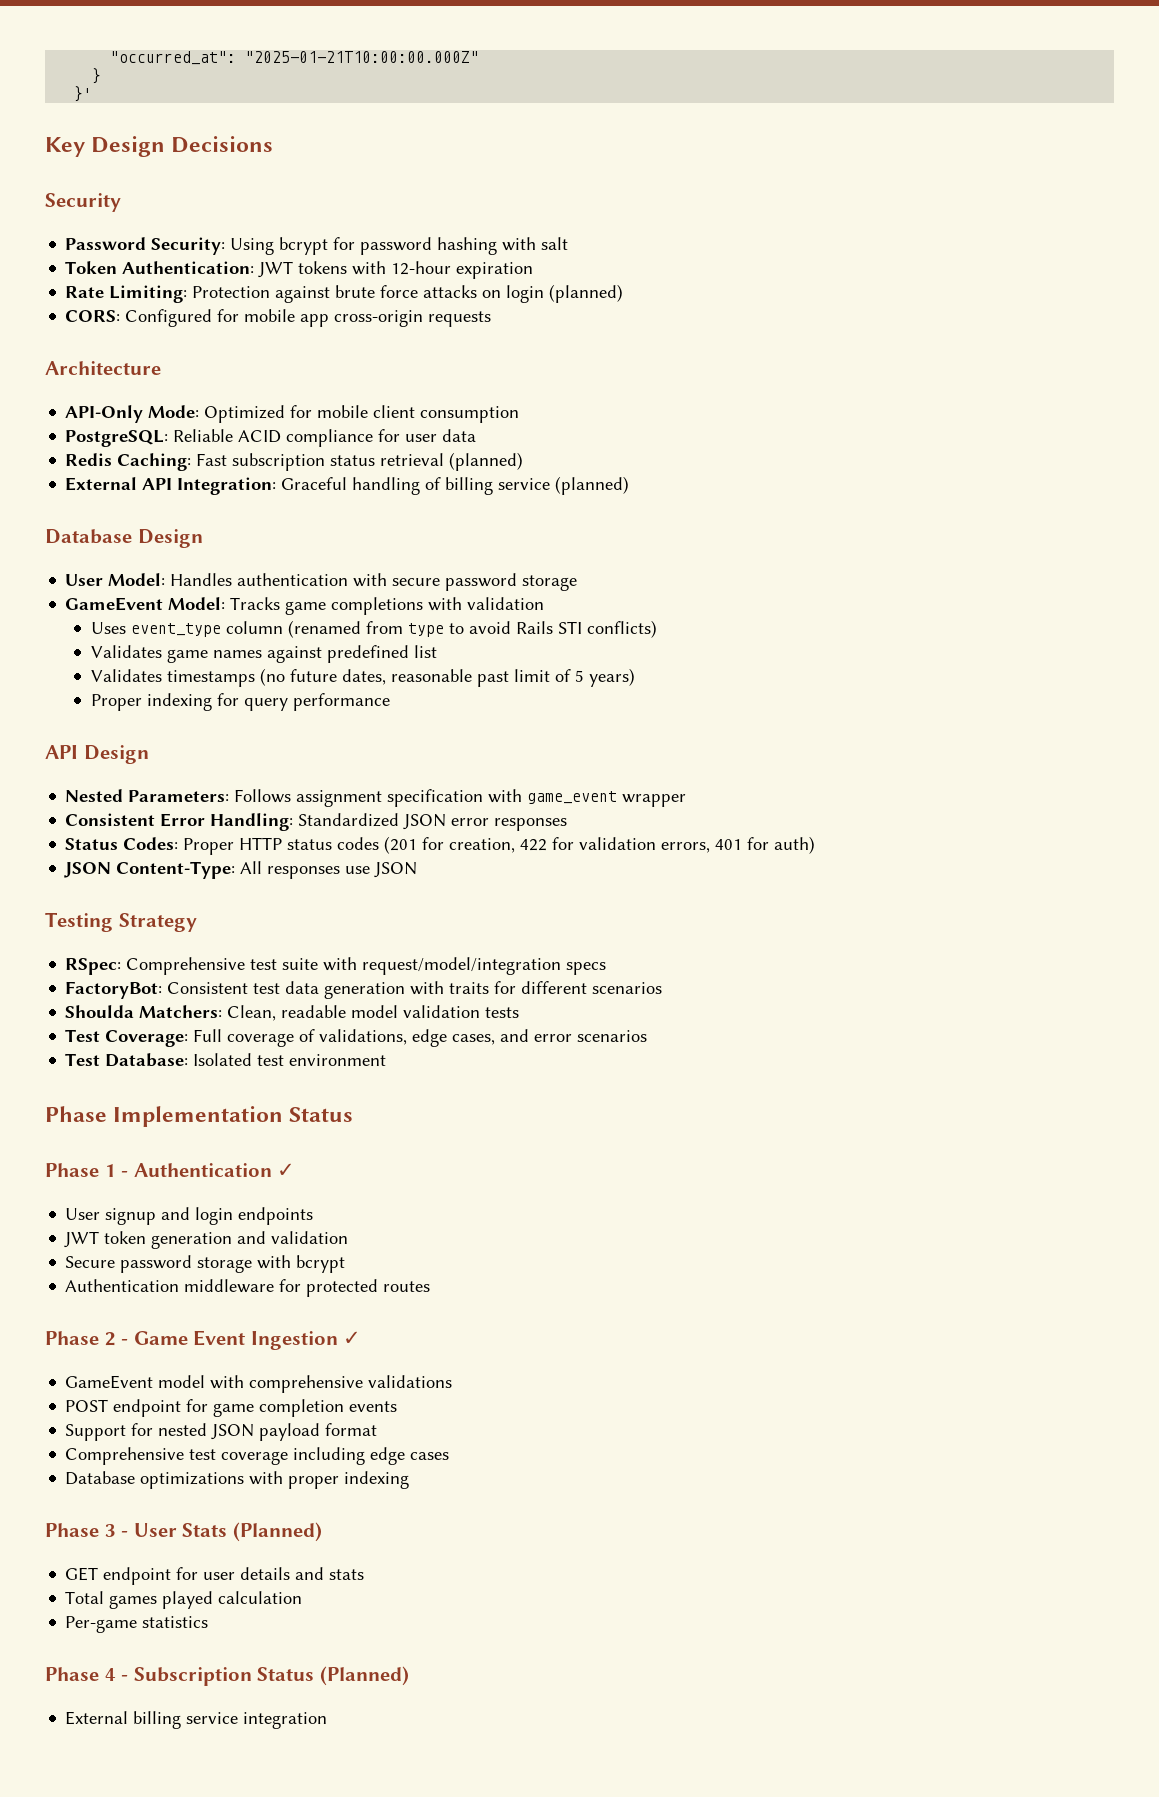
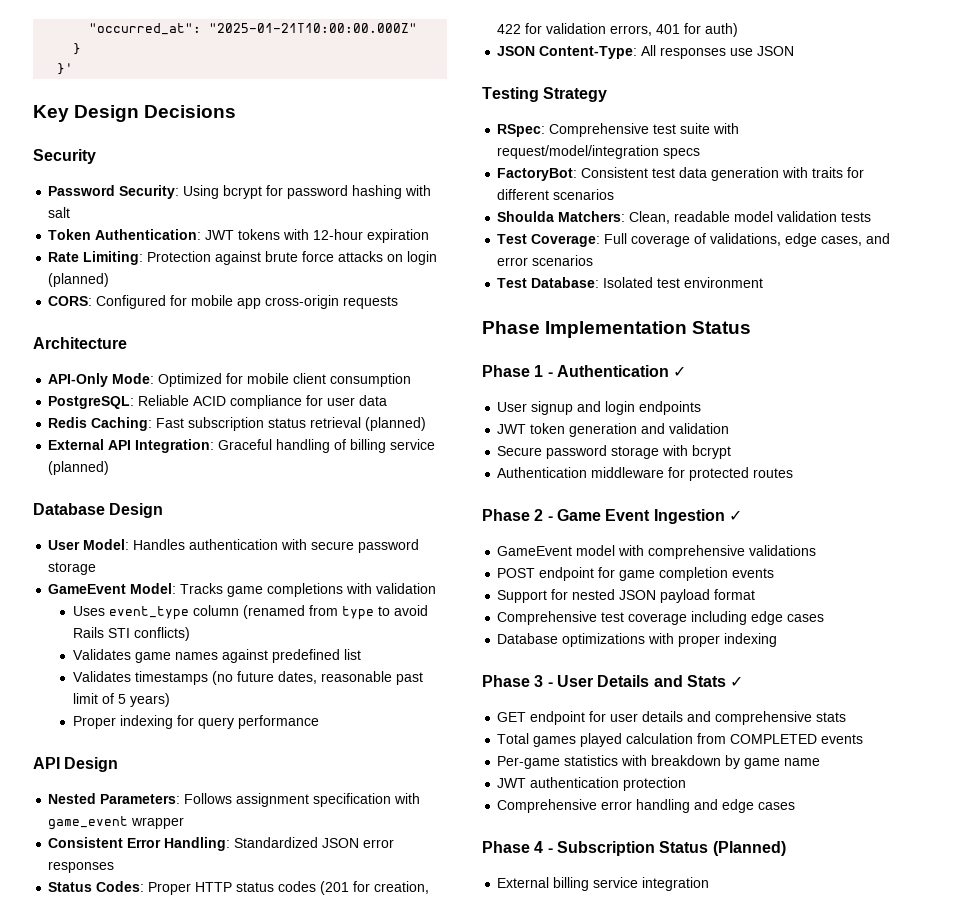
- Phase 3 - User Stats (Planned)
+ Phase 3 - User Details and Stats ✓
- GET endpoint for user details and stats
+ GET endpoint for user details and comprehensive stats
- Total games played calculation
+ Total games played calculation from COMPLETED events
- Per-game statistics
+ Per-game statistics with breakdown by game name
+ JWT authentication protection
+ Comprehensive error handling and edge cases

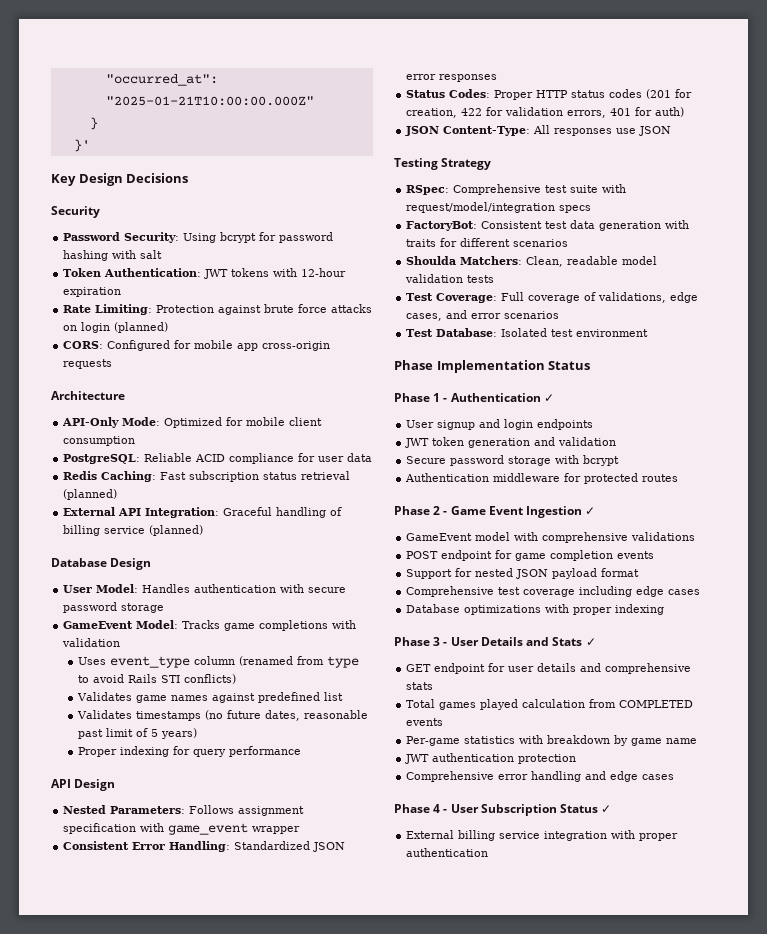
- Phase 4 - Subscription Status (Planned)
+ Phase 4 - User Subscription Status ✓
- External billing service integration
+ External billing service integration with proper authentication

